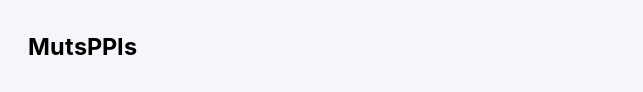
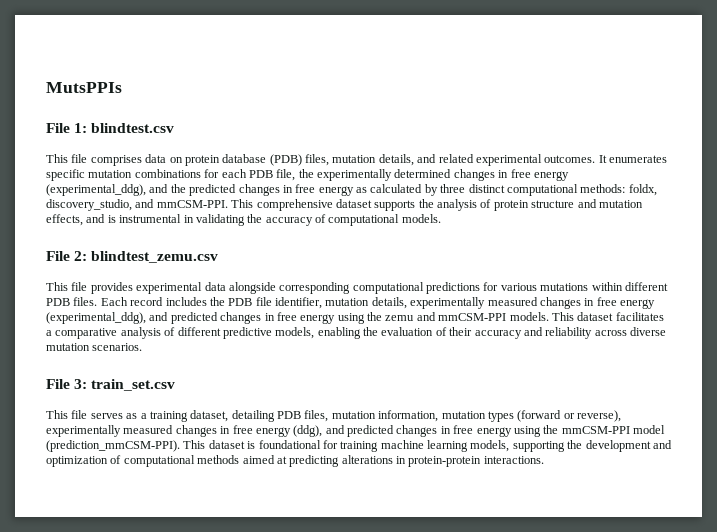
+ File 1: blindtest.csv
+ This file comprises data on protein database (PDB) files, mutation details, and related experimental outcomes. It enumerates specific mutation combinations for each PDB file, the experimentally determined changes in free energy (experimental_ddg), and the predicted changes in free energy as calculated by three distinct computational methods: foldx, discovery_studio, and mmCSM-PPI. This comprehensive dataset supports the analysis of protein structure and mutation effects, and is instrumental in validating the accuracy of computational models.
+ File 2: blindtest_zemu.csv
+ This file provides experimental data alongside corresponding computational predictions for various mutations within different PDB files. Each record includes the PDB file identifier, mutation details, experimentally measured changes in free energy (experimental_ddg), and predicted changes in free energy using the zemu and mmCSM-PPI models. This dataset facilitates a comparative analysis of different predictive models, enabling the evaluation of their accuracy and reliability across diverse mutation scenarios.
+ File 3: train_set.csv
+ This file serves as a training dataset, detailing PDB files, mutation information, mutation types (forward or reverse), experimentally measured changes in free energy (ddg), and predicted changes in free energy using the mmCSM-PPI model (prediction_mmCSM-PPI). This dataset is foundational for training machine learning models, supporting the development and optimization of computational methods aimed at predicting alterations in protein-protein interactions.

